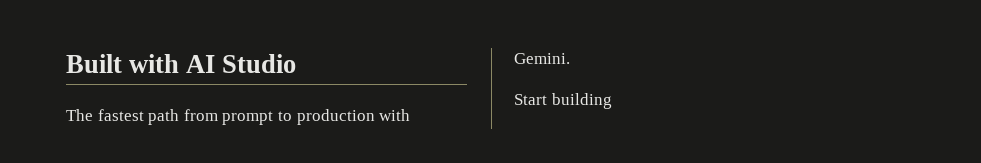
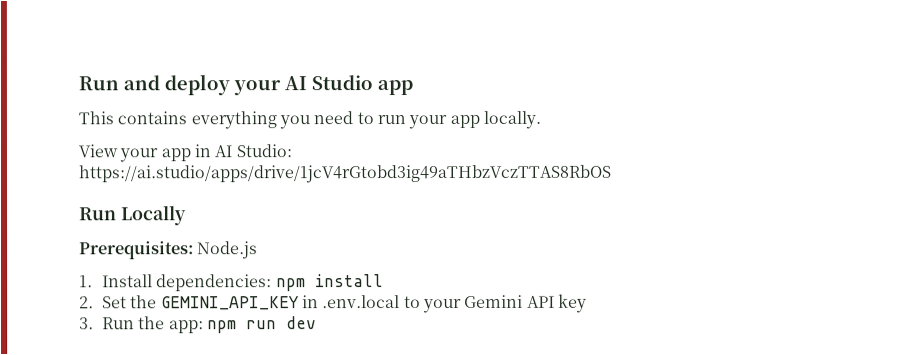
- Built with AI Studio
- The fastest path from prompt to production with Gemini.
- Start building
+ Run and deploy your AI Studio app
+ This contains everything you need to run your app locally.
+ View your app in AI Studio: https://ai.studio/apps/drive/1jcV4rGtobd3ig49aTHbzVczTTAS8RbOS
+ Run Locally
+ Prerequisites: Node.js
+ 1. Install dependencies: npm install
+ 2. Set the GEMINI_API_KEY in .env.local to your Gemini API key
+ 3. Run the app: npm run dev

